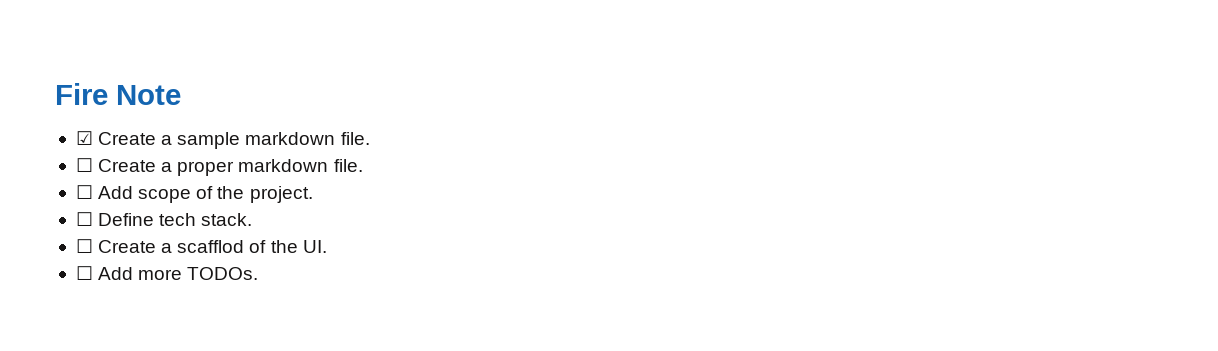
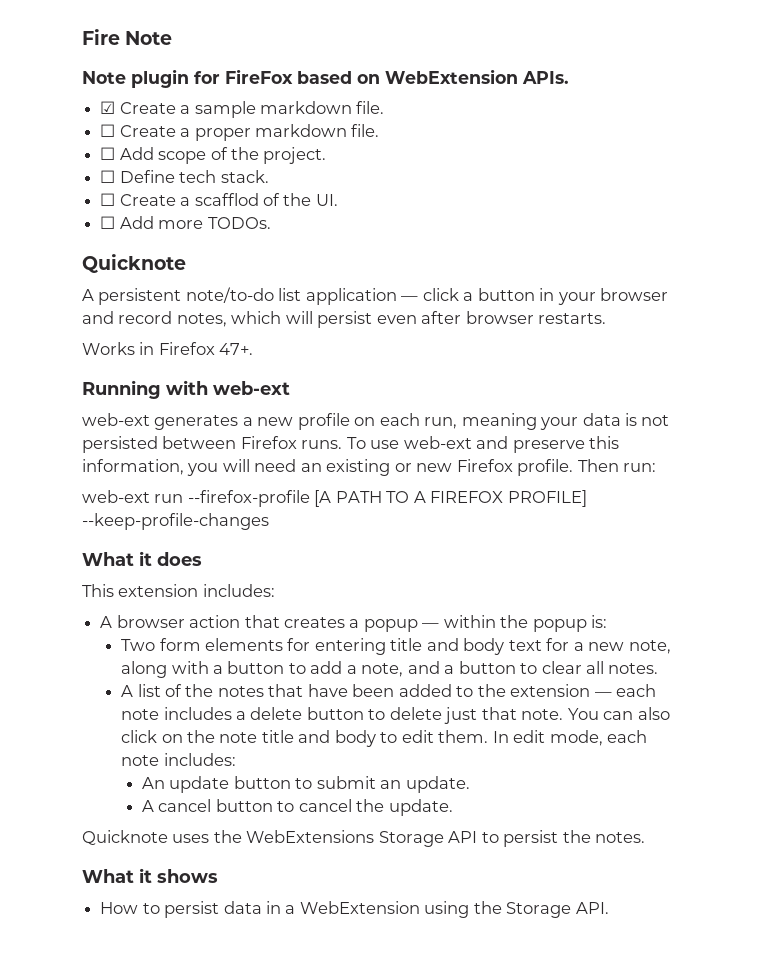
+ Note plugin for FireFox based on WebExtension APIs.
  ☐ Add more TODOs.
+ Quicknote
+ A persistent note/to-do list application — click a button in your browser and record notes, which will persist even after browser restarts.
+ Works in Firefox 47+.
+ Running with web-ext
+ web-ext generates a new profile on each run, meaning your data is not persisted between Firefox runs. To use web-ext and preserve this information, you will need an existing or new Firefox profile. Then run:
+ web-ext run --firefox-profile [A PATH TO A FIREFOX PROFILE] --keep-profile-changes
+ What it does
+ This extension includes:
+ A browser action that creates a popup — within the popup is:
+ Two form elements for entering title and body text for a new note, along with a button to add a note, and a button to clear all notes.
+ A list of the notes that have been added to the extension — each note includes a delete button to delete just that note. You can also click on the note title and body to edit them. In edit mode, each note includes:
+ An update button to submit an update.
+ A cancel button to cancel the update.
+ Quicknote uses the WebExtensions Storage API to persist the notes.
+ What it shows
+ How to persist data in a WebExtension using the Storage API.

